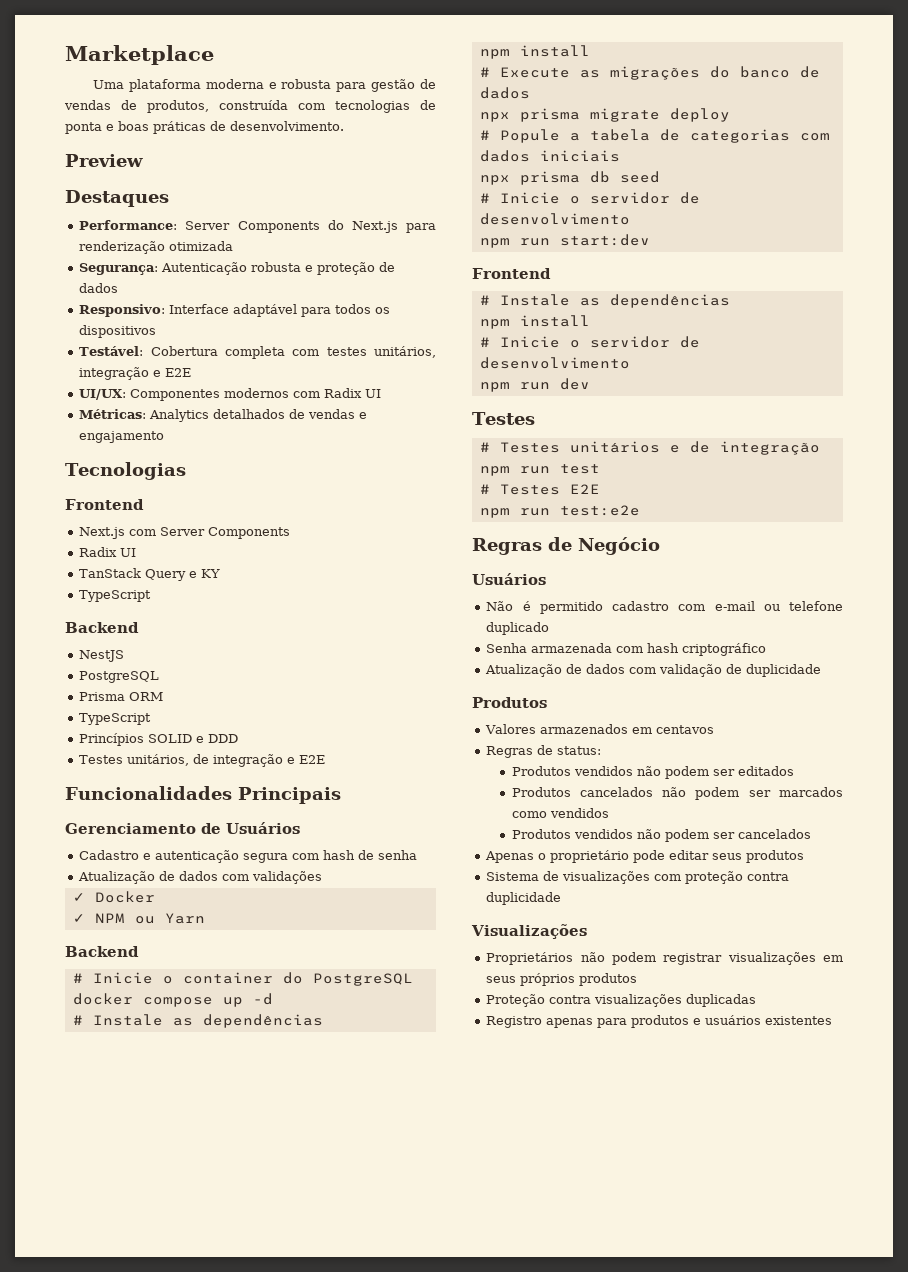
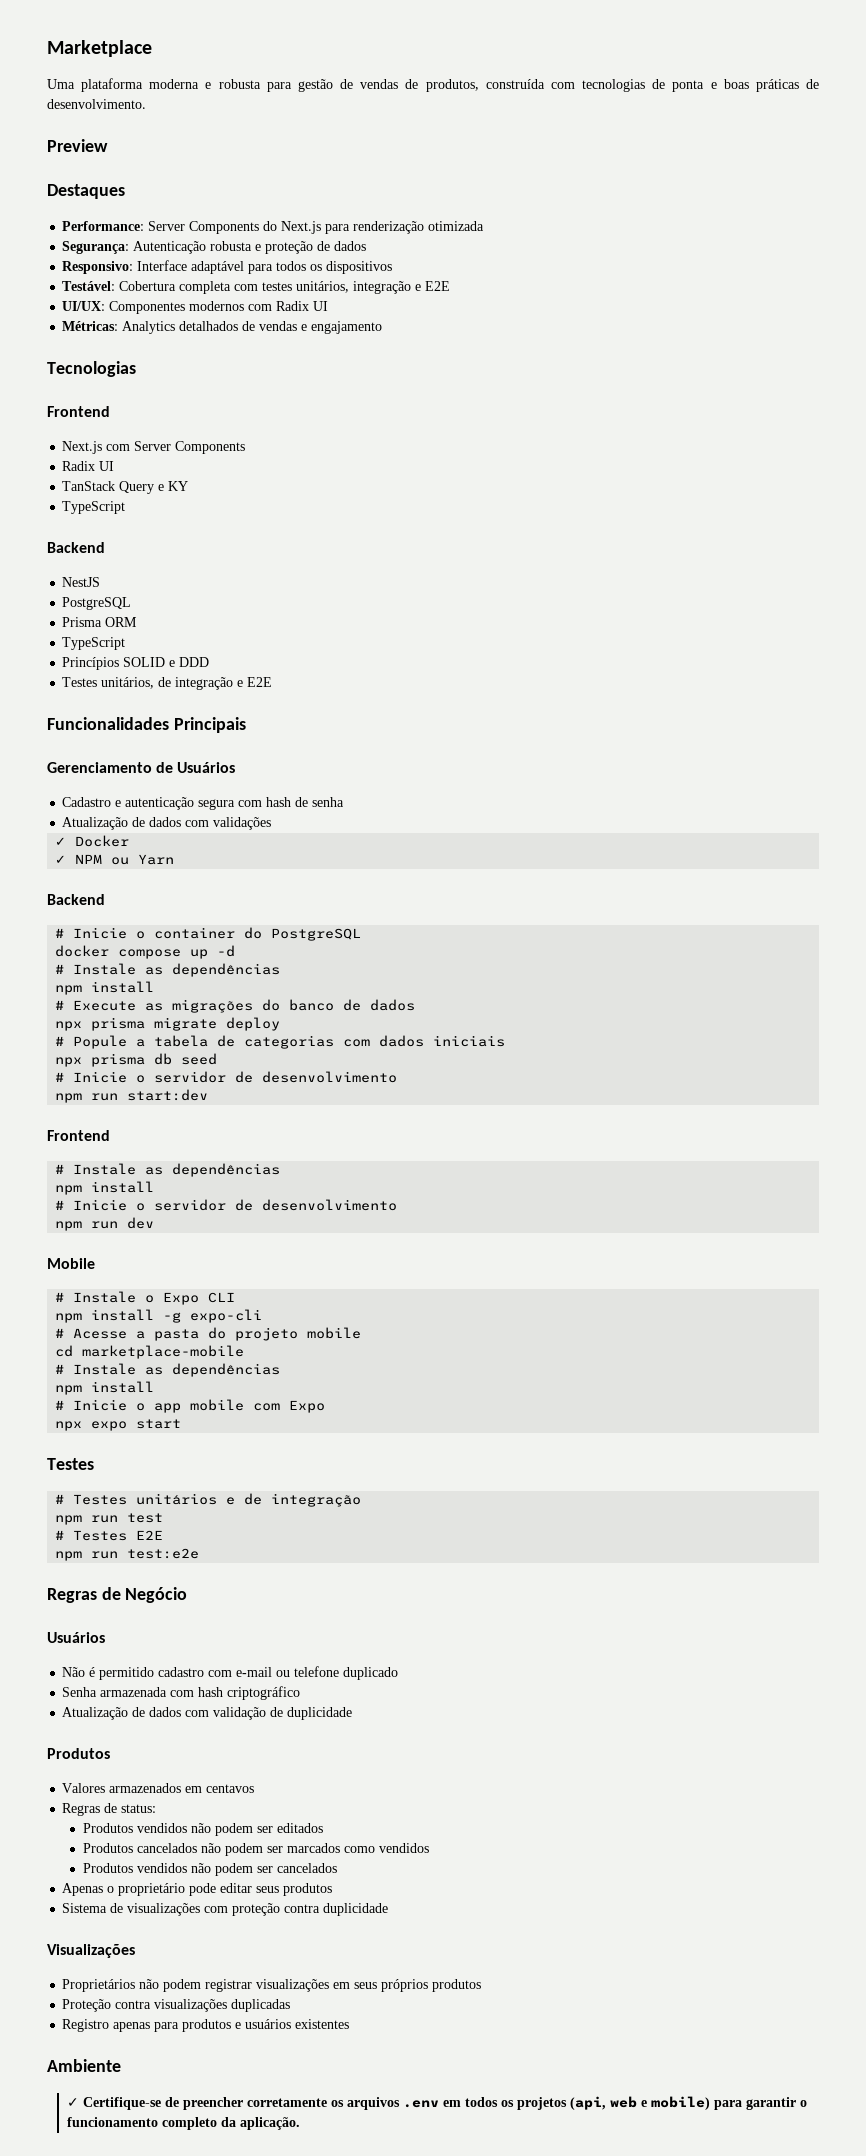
+ Mobile
+ # Instale o Expo CLI
+ npm install -g expo-cli
+ # Acesse a pasta do projeto mobile
+ cd marketplace-mobile
+ # Instale as dependências
+ npm install
+ # Inicie o app mobile com Expo
+ npx expo start
+ Ambiente
+ ✓ Certifique-se de preencher corretamente os arquivos .env em todos os projetos (api, web e mobile) para garantir o funcionamento completo da aplicação.

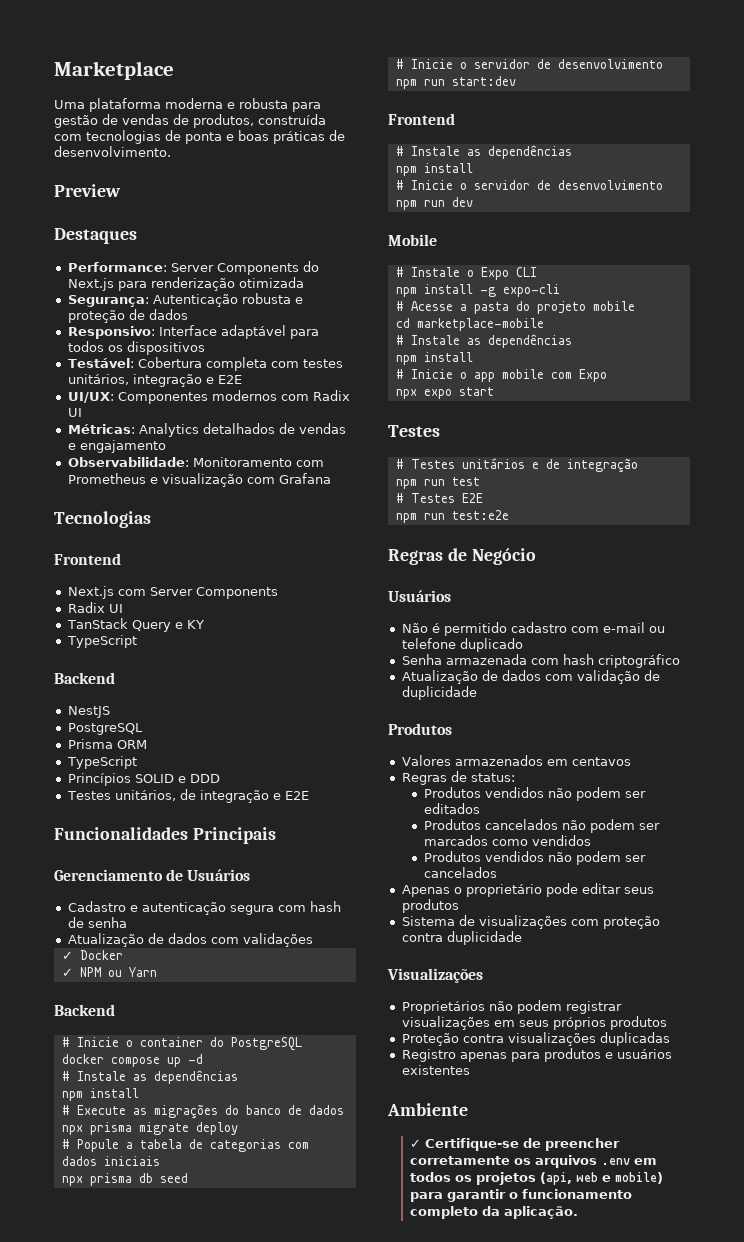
+ Observabilidade: Monitoramento com Prometheus e visualização com Grafana

